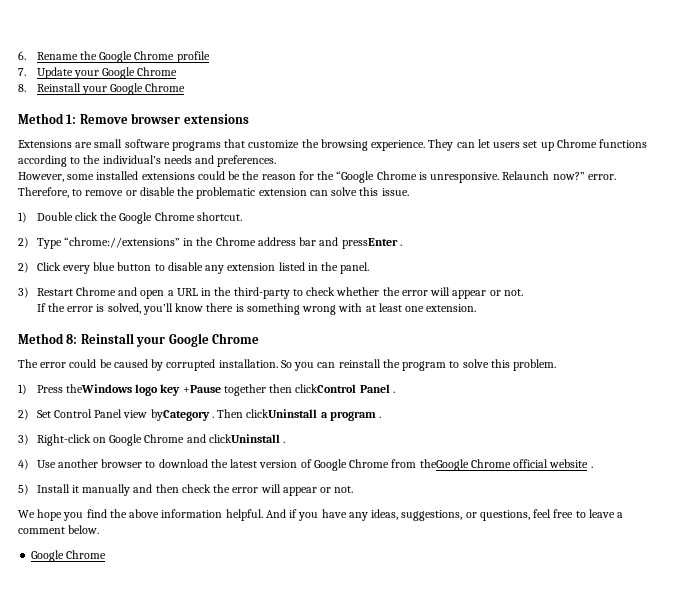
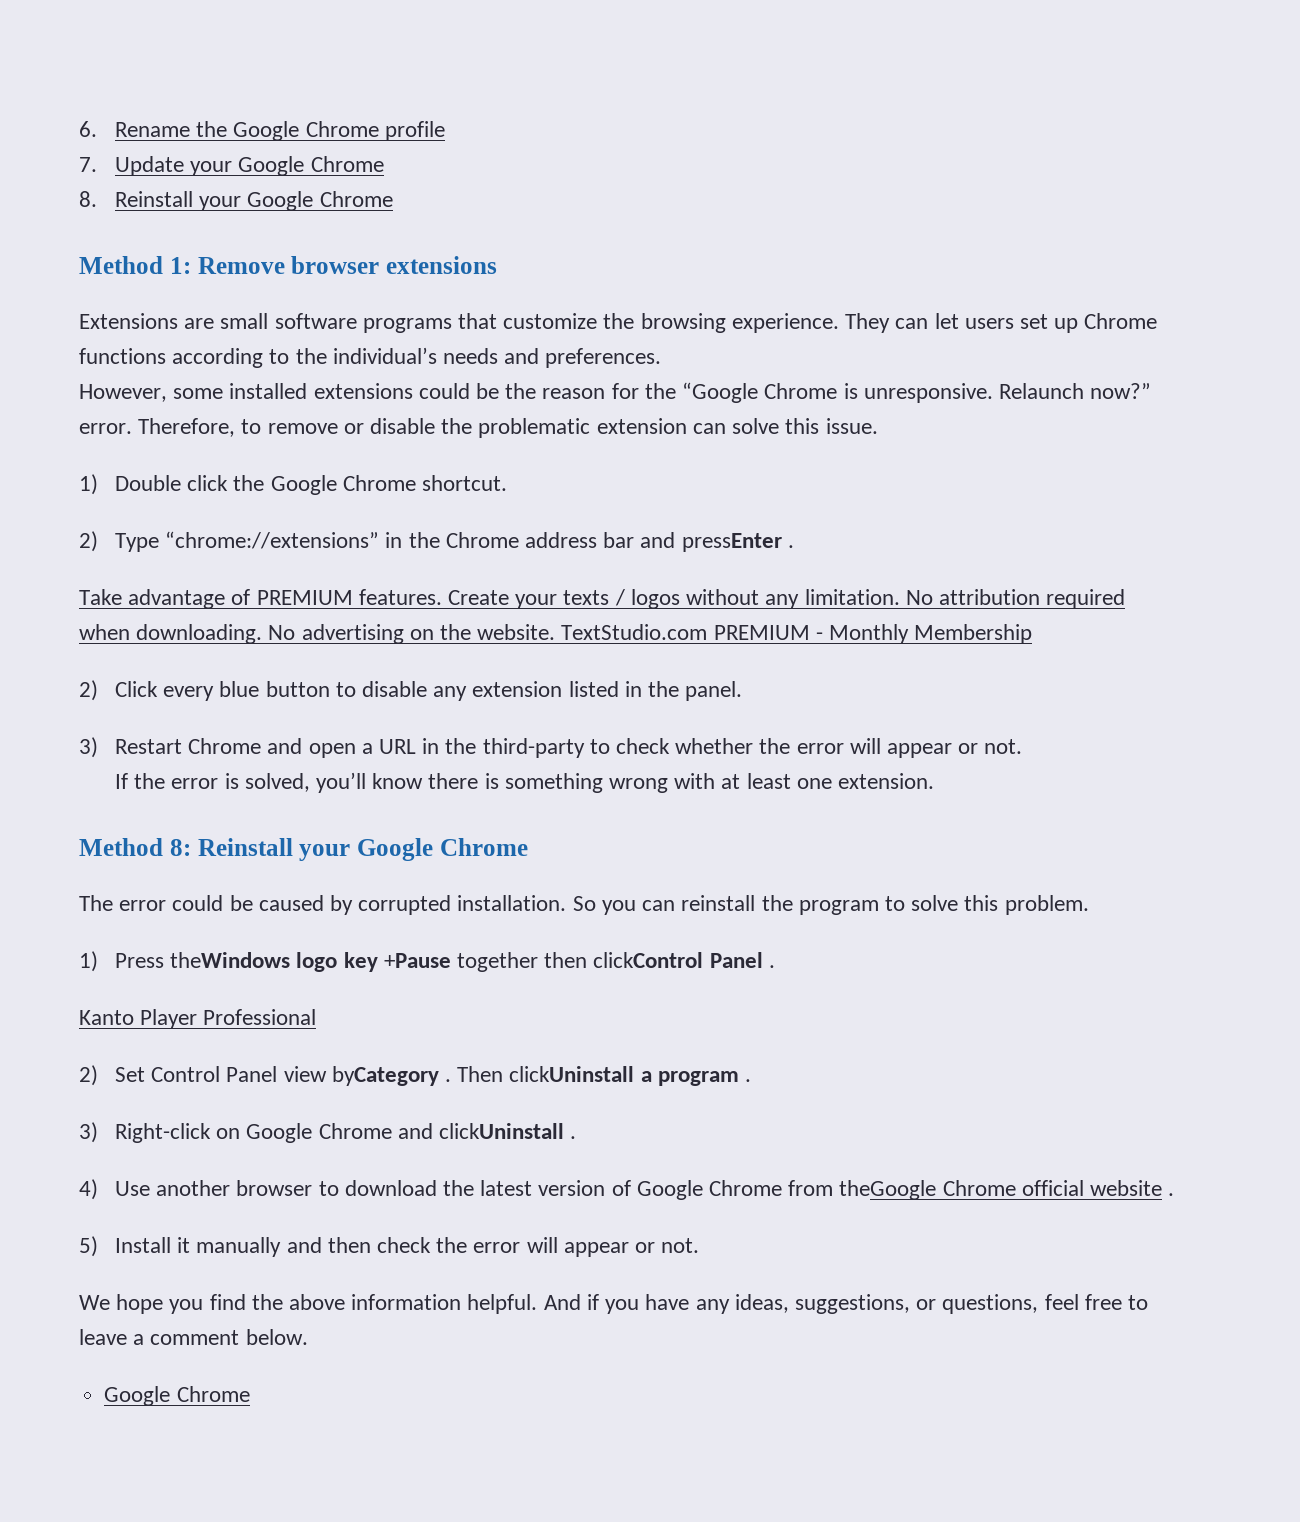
+ Take advantage of PREMIUM features. Create your texts / logos without any limitation. No attribution required when downloading. No advertising on the website. TextStudio.com PREMIUM - Monthly Membership
+ Kanto Player Professional

